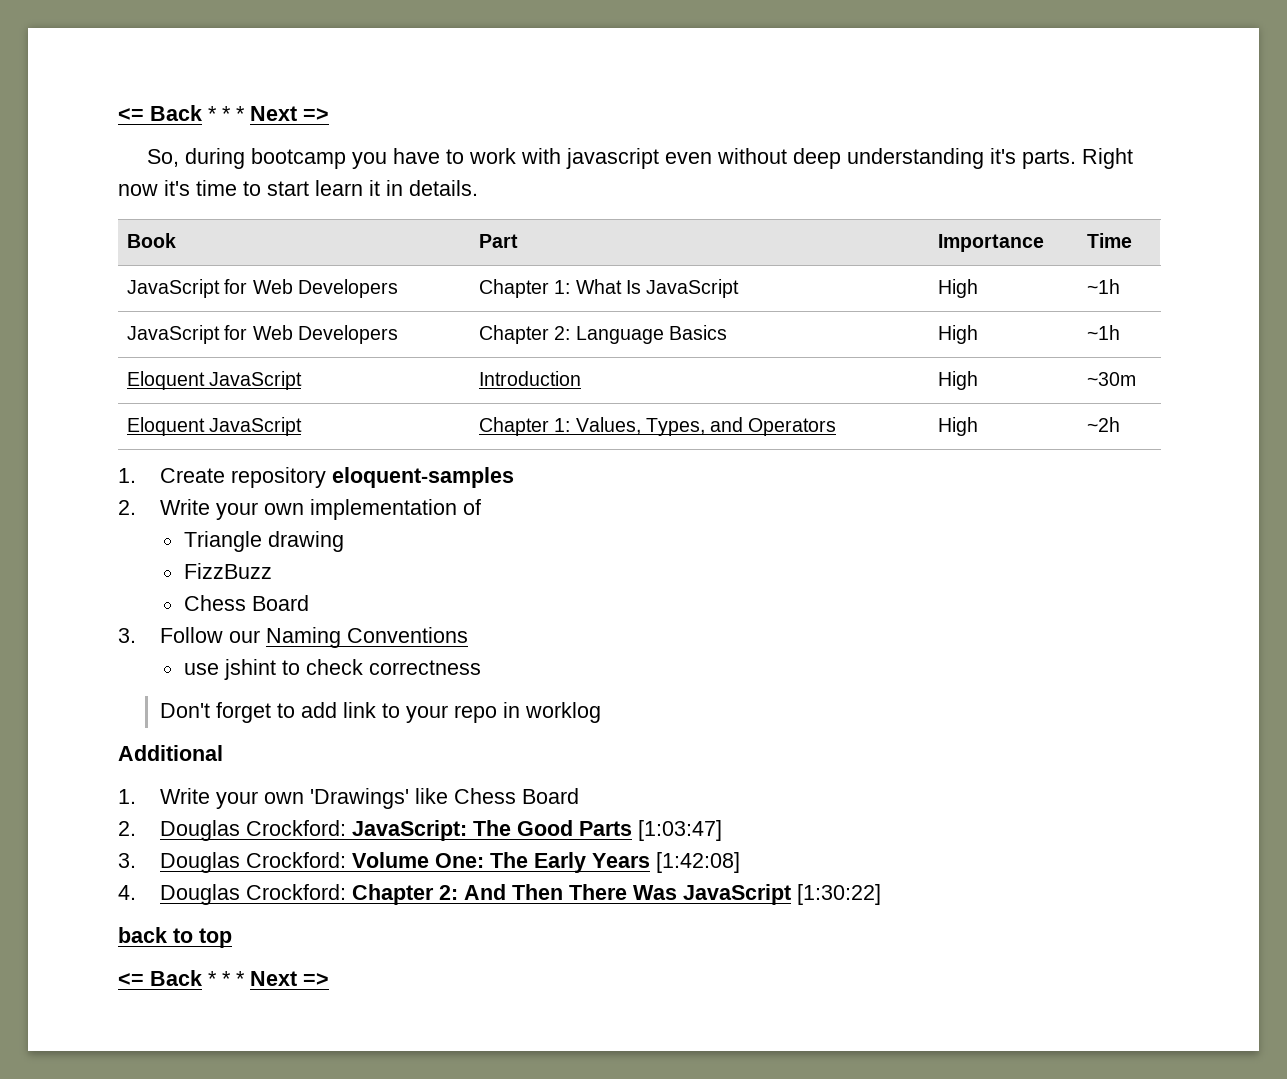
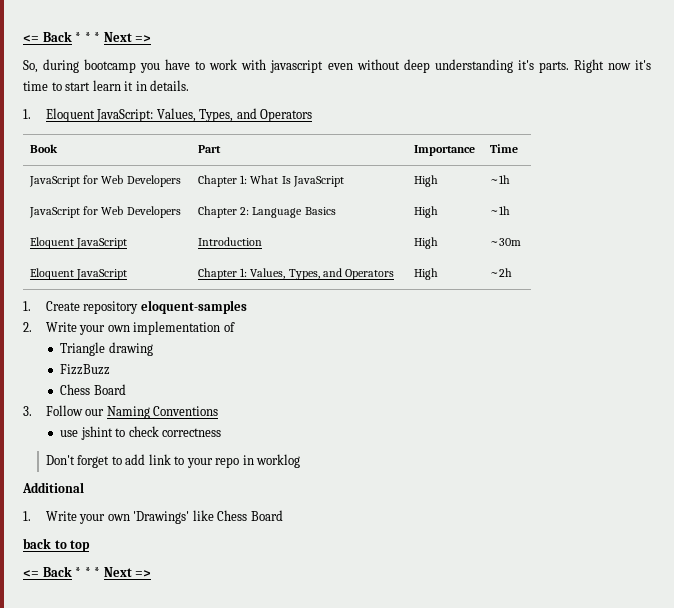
+ 1. Eloquent JavaScript: Values, Types, and Operators
- 2. Douglas Crockford: JavaScript: The Good Parts [1:03:47]
- 3. Douglas Crockford: Volume One: The Early Years [1:42:08]
- 4. Douglas Crockford: Chapter 2: And Then There Was JavaScript [1:30:22]

